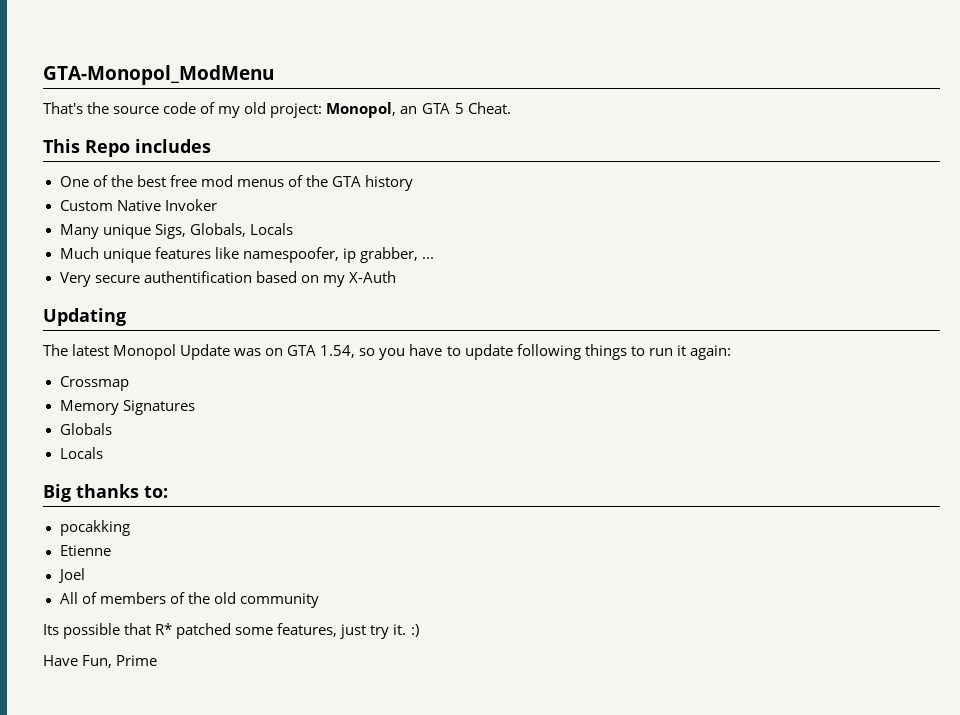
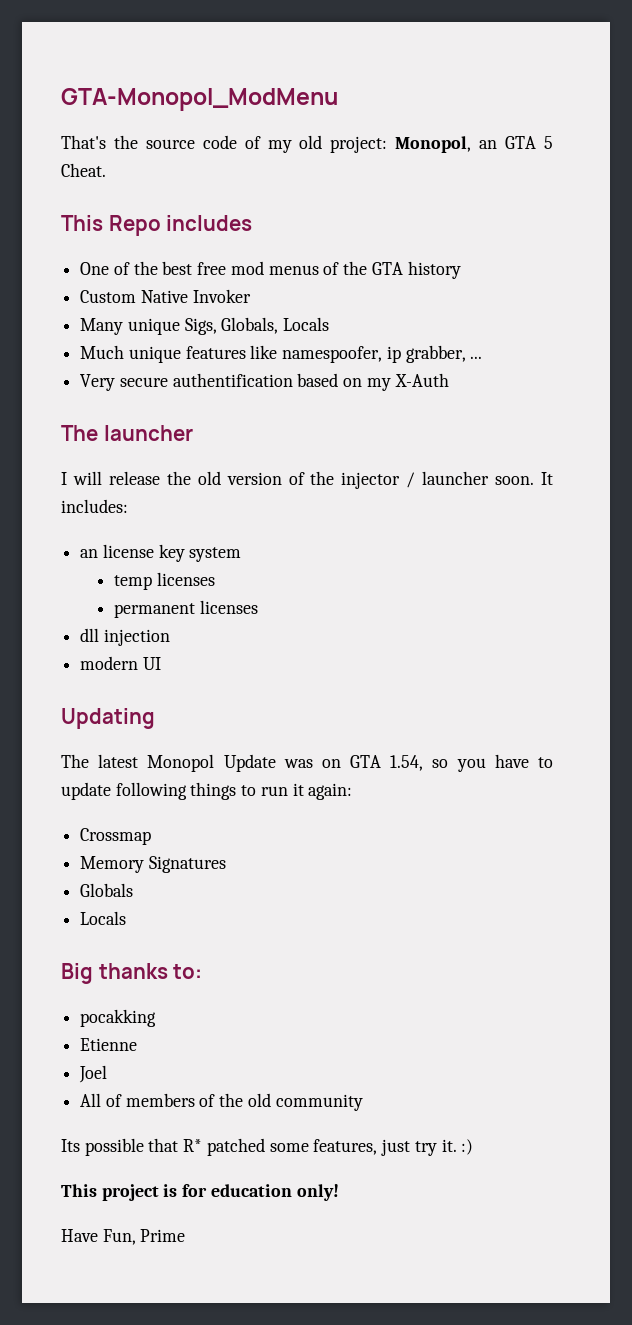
+ The launcher
+ I will release the old version of the injector / launcher soon. It includes:
+ an license key system
+ temp licenses
+ permanent licenses
+ dll injection
+ modern UI
+ This project is for education only!

